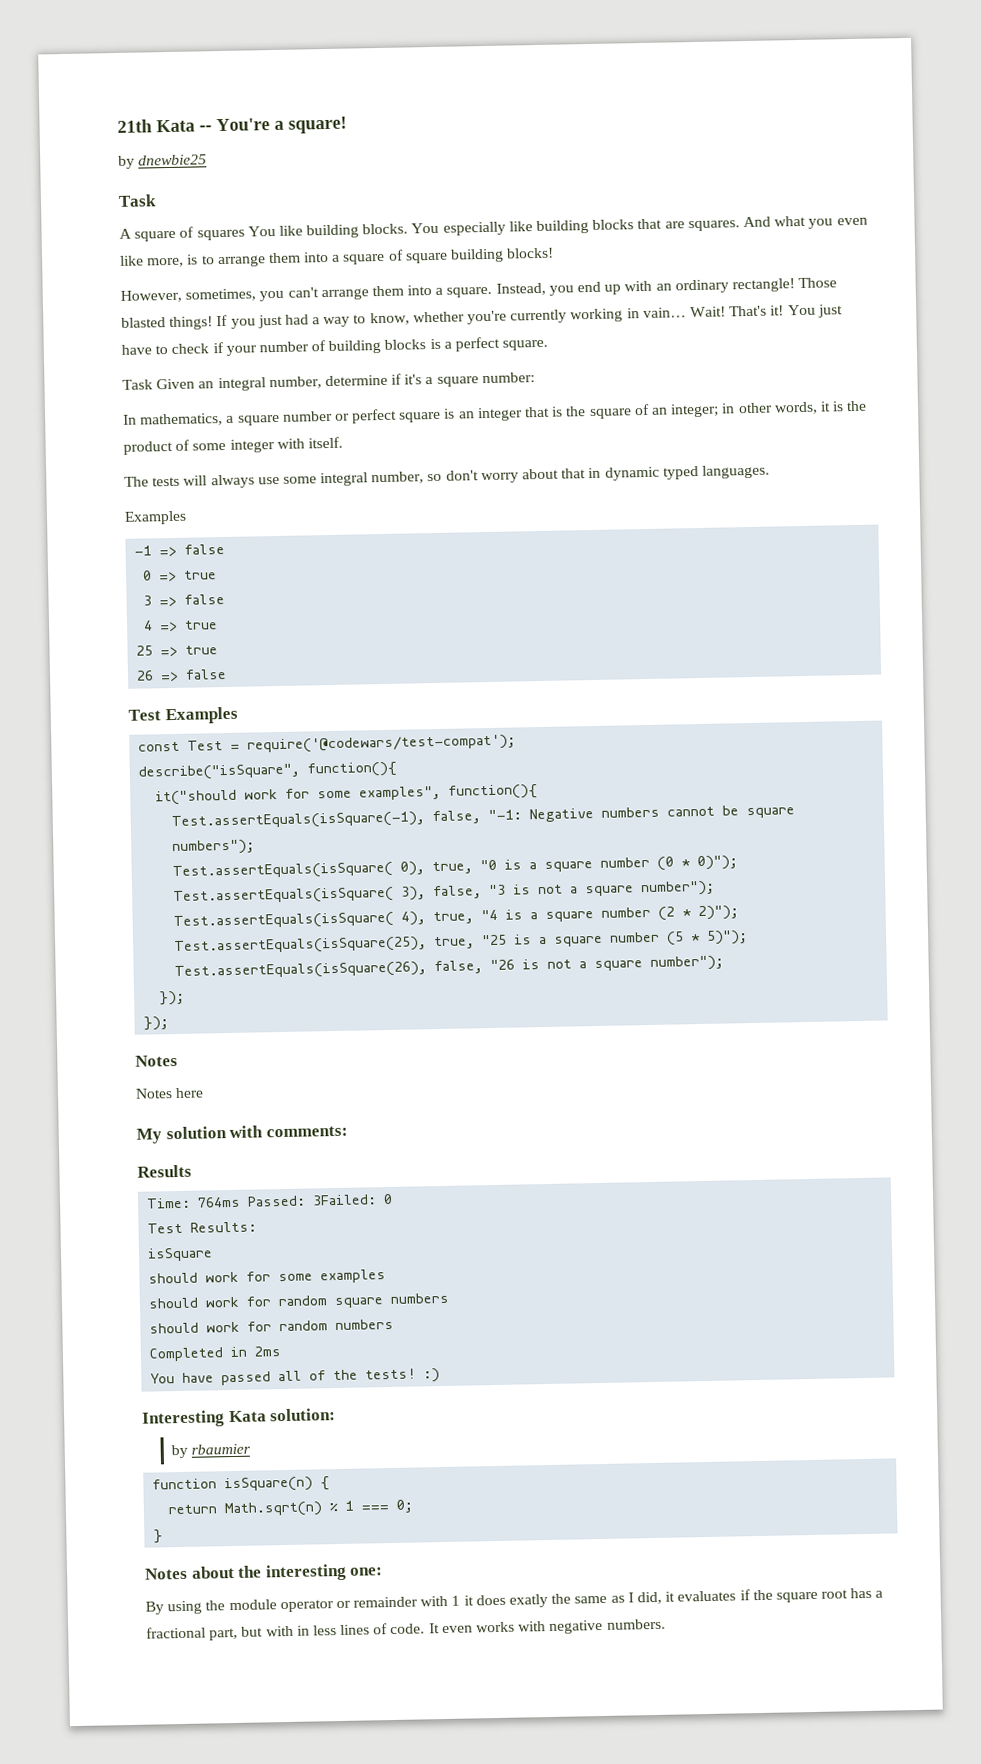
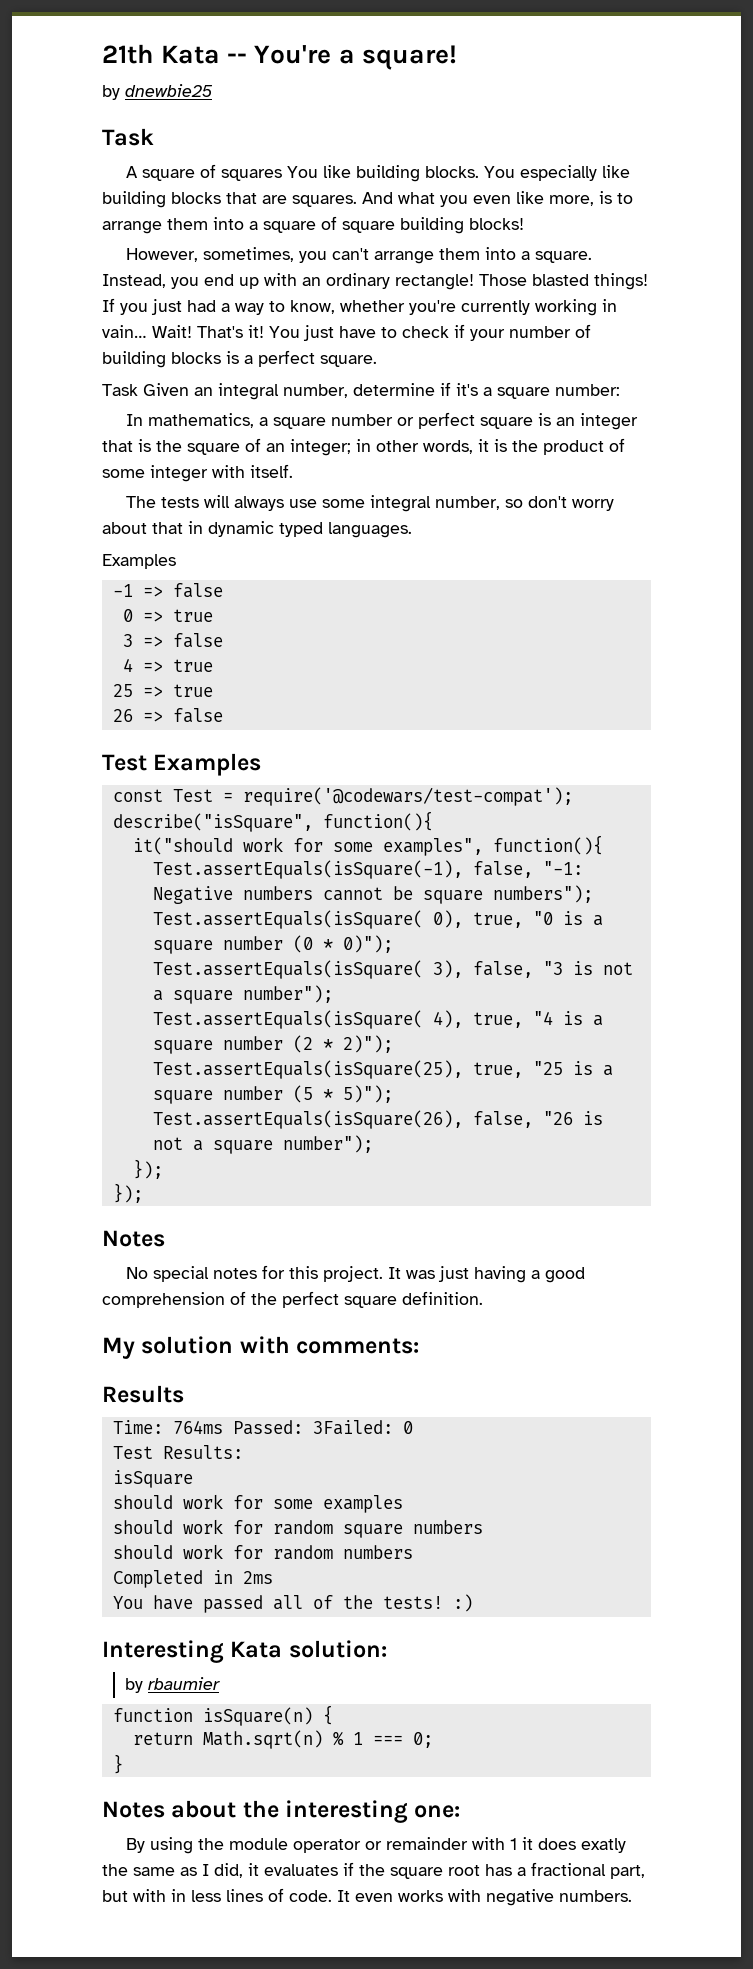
- Notes here
+ No special notes for this project. It was just having a good comprehension of the perfect square definition.

